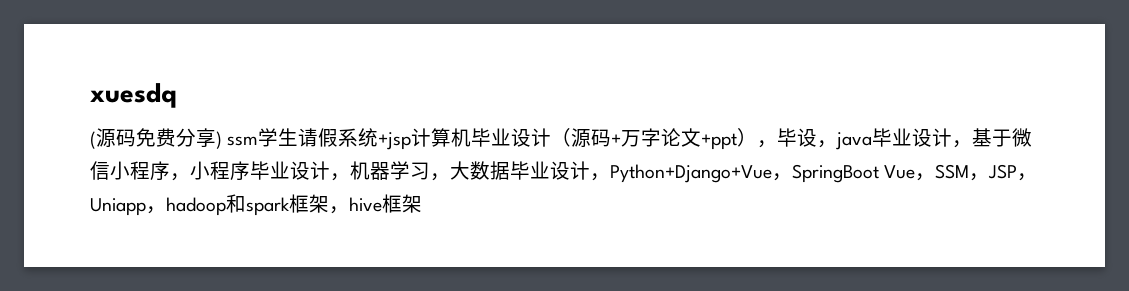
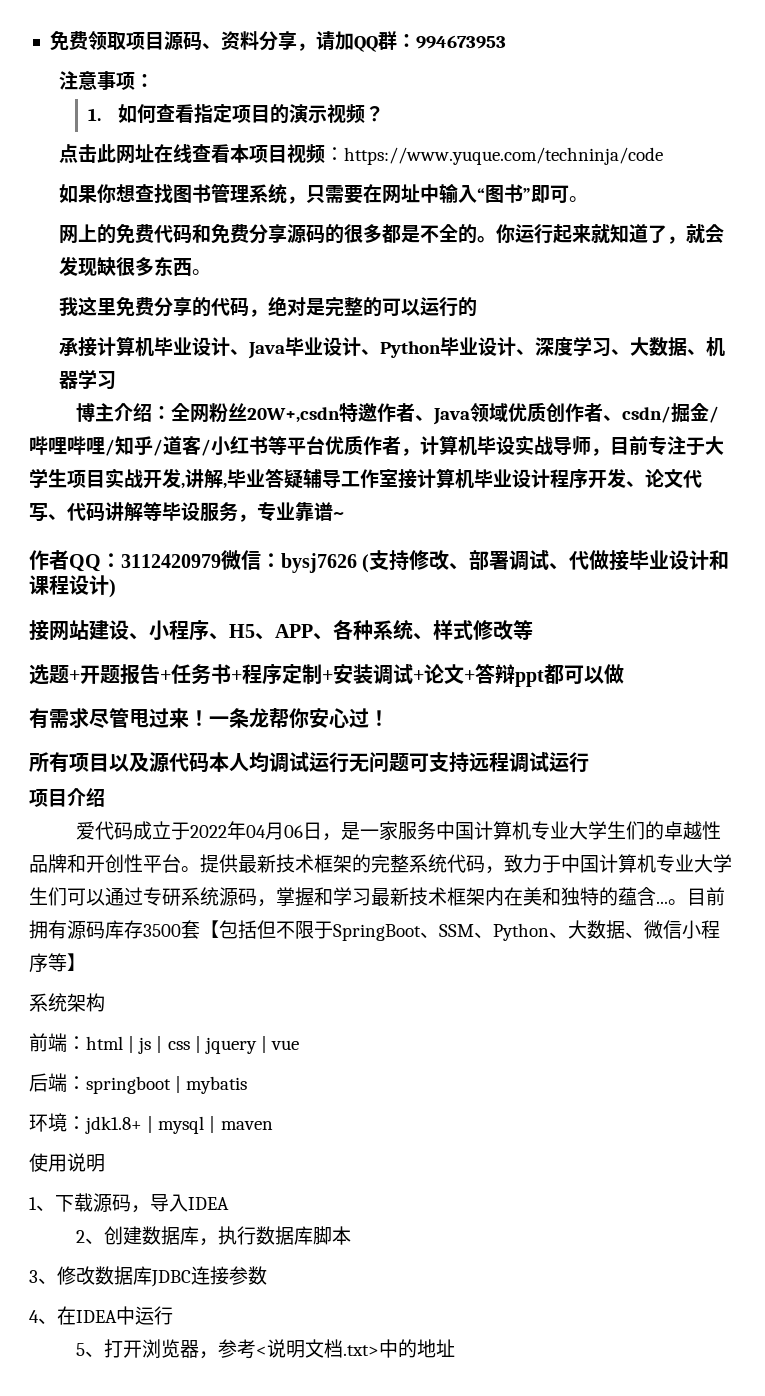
- xuesdq
- (源码免费分享) ssm学生请假系统+jsp计算机毕业设计（源码+万字论文+ppt），毕设，java毕业设计，基于微信小程序，小程序毕业设计，机器学习，大数据毕业设计，Python+Django+Vue，SpringBoot Vue，SSM，JSP，Uniapp，hadoop和spark框架，hive框架
+ 免费领取项目源码、资料分享，请加QQ群：994673953
+ 注意事项：
+ 1.如何查看指定项目的演示视频？
+ 点击此网址在线查看本项目视频：https://www.yuque.com/techninja/code
+ 如果你想查找图书管理系统，只需要在网址中输入“图书”即可。
+ 网上的免费代码和免费分享源码的很多都是不全的。你运行起来就知道了，就会发现缺很多东西。
+ 我这里免费分享的代码，绝对是完整的可以运行的
+ 承接计算机毕业设计、Java毕业设计、Python毕业设计、深度学习、大数据、机器学习
+ 博主介绍：全网粉丝20W+,csdn特邀作者、Java领域优质创作者、csdn/掘金/哔哩哔哩/知乎/道客/小红书等平台优质作者，计算机毕设实战导师，目前专注于大学生项目实战开发,讲解,毕业答疑辅导工作室接计算机毕业设计程序开发、论文代写、代码讲解等毕设服务，专业靠谱~
+ 作者QQ：3112420979微信：bysj7626 (支持修改、部署调试、代做接毕业设计和课程设计)
+ 接网站建设、小程序、H5、APP、各种系统、样式修改等
+ 选题+开题报告+任务书+程序定制+安装调试+论文+答辩ppt都可以做
+ 有需求尽管甩过来！一条龙帮你安心过！
+ 所有项目以及源代码本人均调试运行无问题可支持远程调试运行
+ 项目介绍
+ 爱代码成立于2022年04月06日，是一家服务中国计算机专业大学生们的卓越性品牌和开创性平台。提供最新技术框架的完整系统代码，致力于中国计算机专业大学生们可以通过专研系统源码，掌握和学习最新技术框架内在美和独特的蕴含...。目前拥有源码库存3500套【包括但不限于SpringBoot、SSM、Python、大数据、微信小程序等】
+ 系统架构
+ 前端：html | js | css | jquery | vue
+ 后端：springboot | mybatis
+ 环境：jdk1.8+ | mysql | maven
+ 使用说明
+ 1、下载源码，导入IDEA
+ 2、创建数据库，执行数据库脚本
+ 3、修改数据库JDBC连接参数
+ 4、在IDEA中运行
+ 5、打开浏览器，参考<说明文档.txt>中的地址

